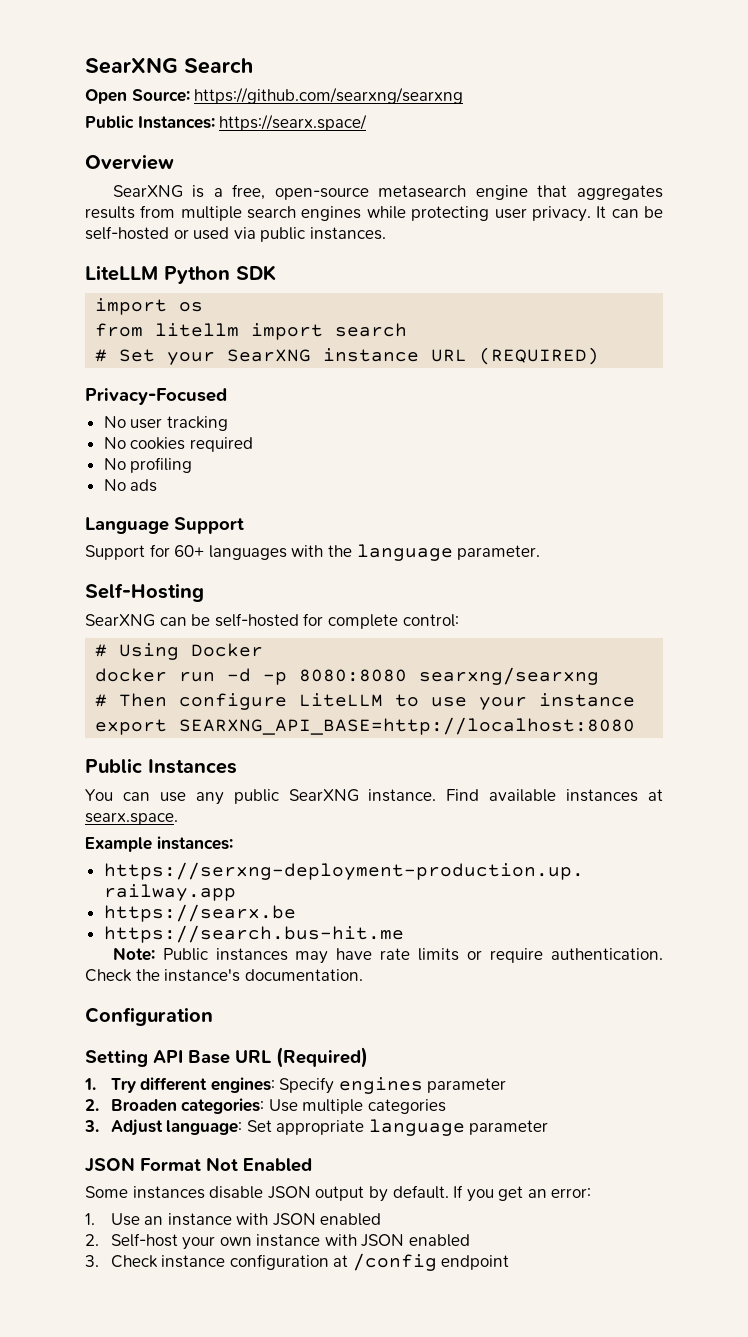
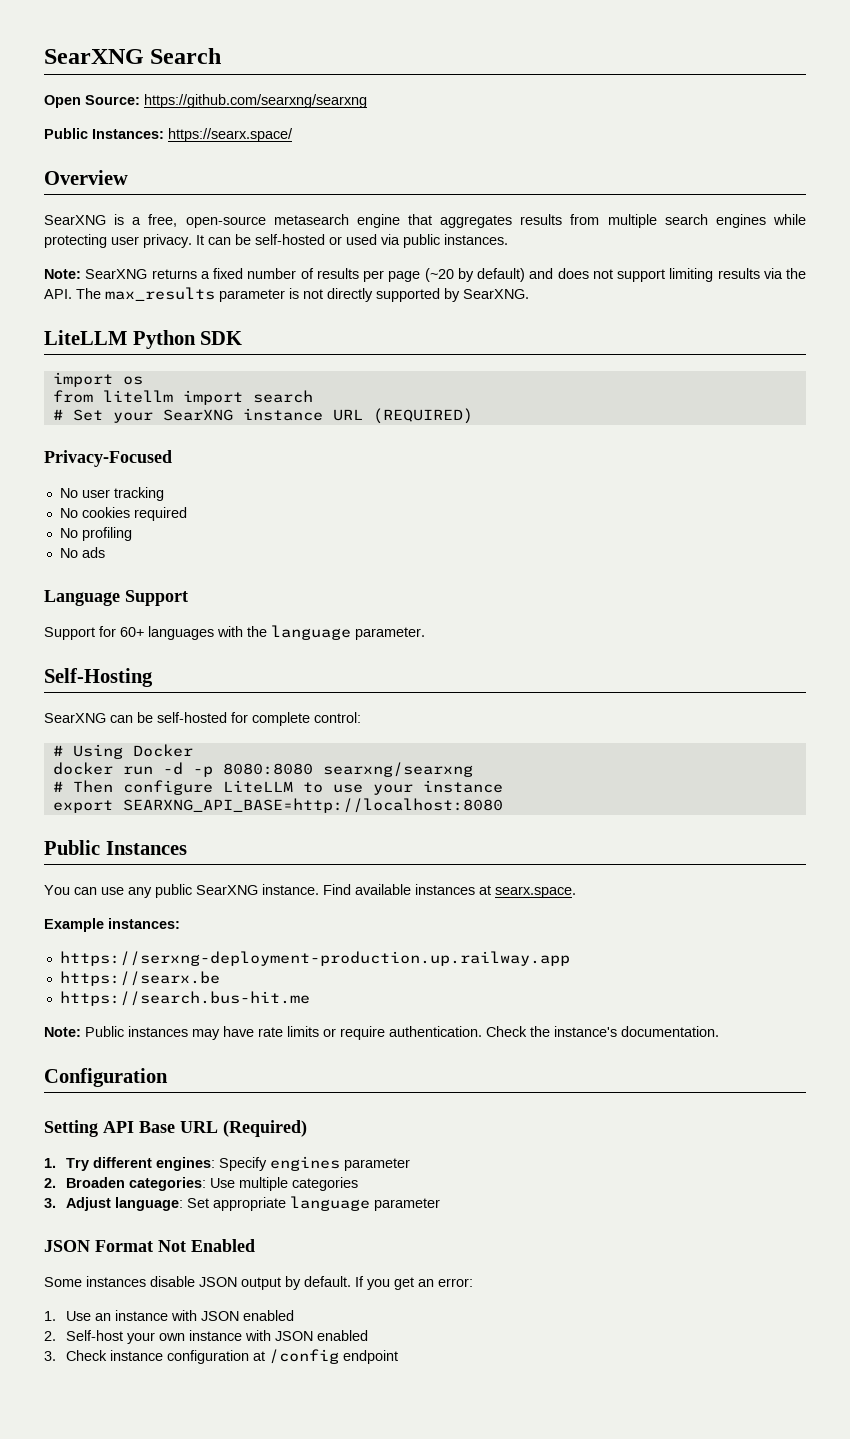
+ Note: SearXNG returns a fixed number of results per page (~20 by default) and does not support limiting results via the API. The max_results parameter is not directly supported by SearXNG.

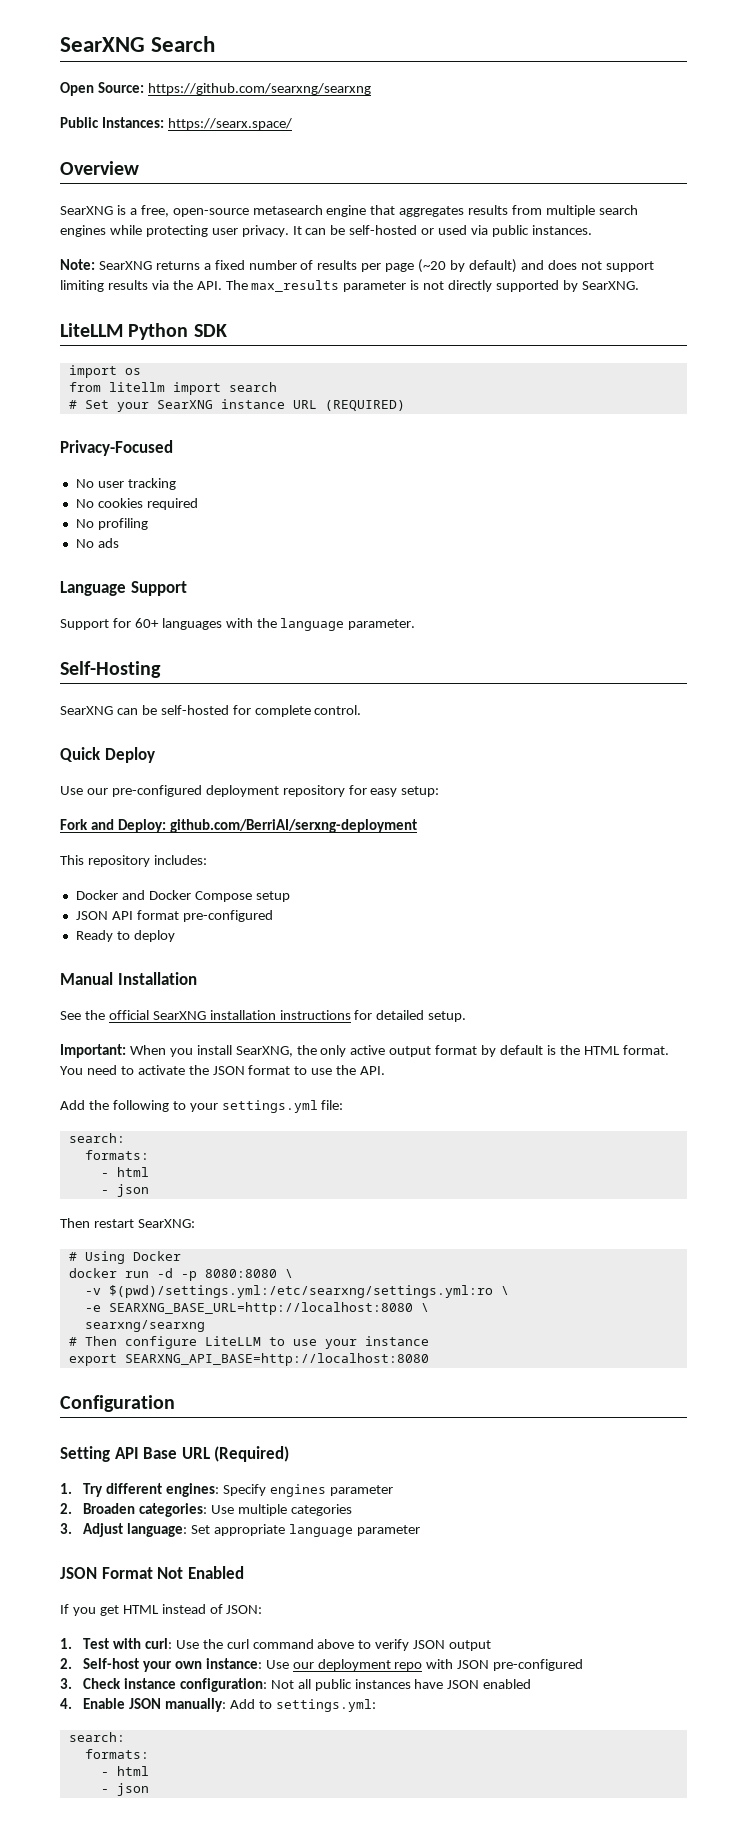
- SearXNG can be self-hosted for complete control:
+ SearXNG can be self-hosted for complete control.
+ Quick Deploy
+ Use our pre-configured deployment repository for easy setup:
+ Fork and Deploy: github.com/BerriAI/serxng-deployment
+ This repository includes:
+ Docker and Docker Compose setup
+ JSON API format pre-configured
+ Ready to deploy
+ Manual Installation
+ See the official SearXNG installation instructions for detailed setup.
+ Important: When you install SearXNG, the only active output format by default is the HTML format. You need to activate the JSON format to use the API.
+ Add the following to your settings.yml file:
+ search:
+ formats:
+ - html
+ - json
+ Then restart SearXNG:
- docker run -d -p 8080:8080 searxng/searxng
+ docker run -d -p 8080:8080 \
+ -v $(pwd)/settings.yml:/etc/searxng/settings.yml:ro \
+ -e SEARXNG_BASE_URL=http://localhost:8080 \
+ searxng/searxng
- Public Instances
- You can use any public SearXNG instance. Find available instances at searx.space.
- Example instances:
- https://serxng-deployment-production.up.railway.app
- https://searx.be
- https://search.bus-hit.me
- Note: Public instances may have rate limits or require authentication. Check the instance's documentation.
- Some instances disable JSON output by default. If you get an error:
- 1. Use an instance with JSON enabled
- 2. Self-host your own instance with JSON enabled
- 3. Check instance configuration at /config endpoint
+ If you get HTML instead of JSON:
+ 1. Test with curl: Use the curl command above to verify JSON output
+ 2. Self-host your own instance: Use our deployment repo with JSON pre-configured
+ 3. Check instance configuration: Not all public instances have JSON enabled
+ 4. Enable JSON manually: Add to settings.yml:
+ search:
+ formats:
+ - html
+ - json

